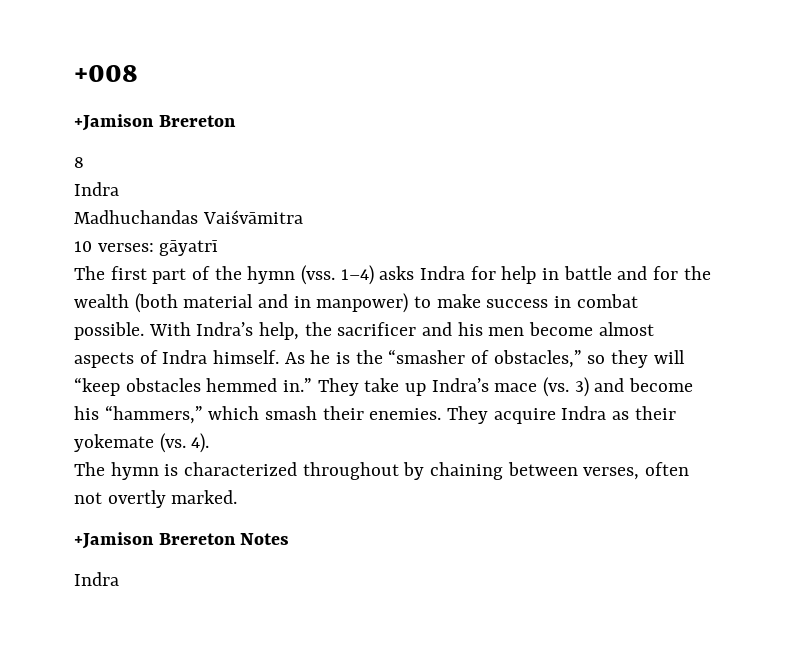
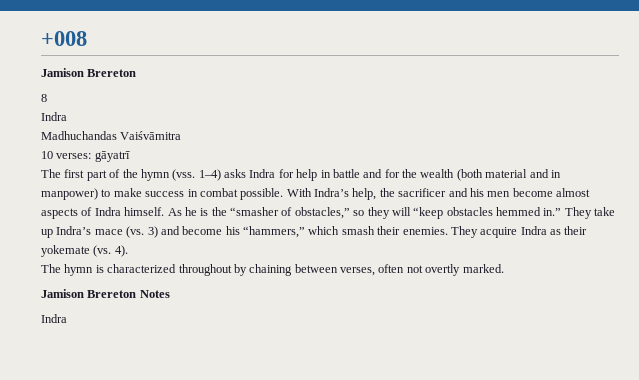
  +008
- +Jamison Brereton
+ Jamison Brereton
- +Jamison Brereton Notes
+ Jamison Brereton Notes

